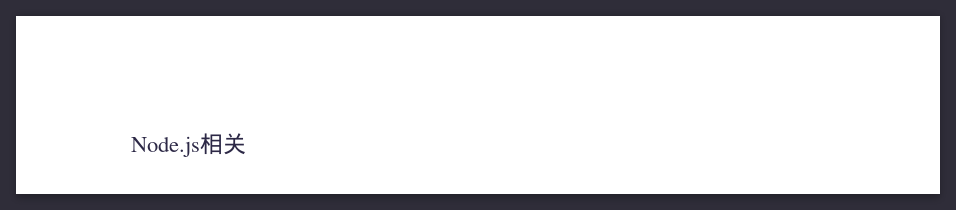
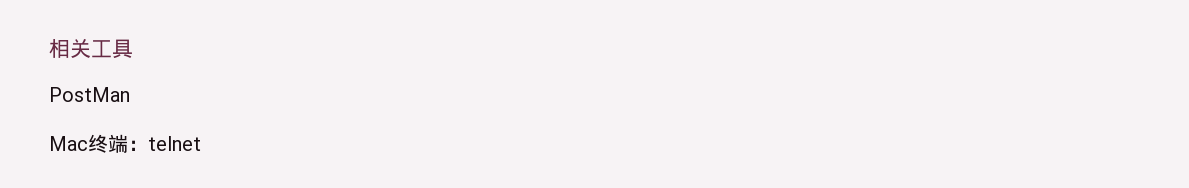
- Node.js相关
+ 相关工具
+ PostMan
+ Mac终端：telnet

